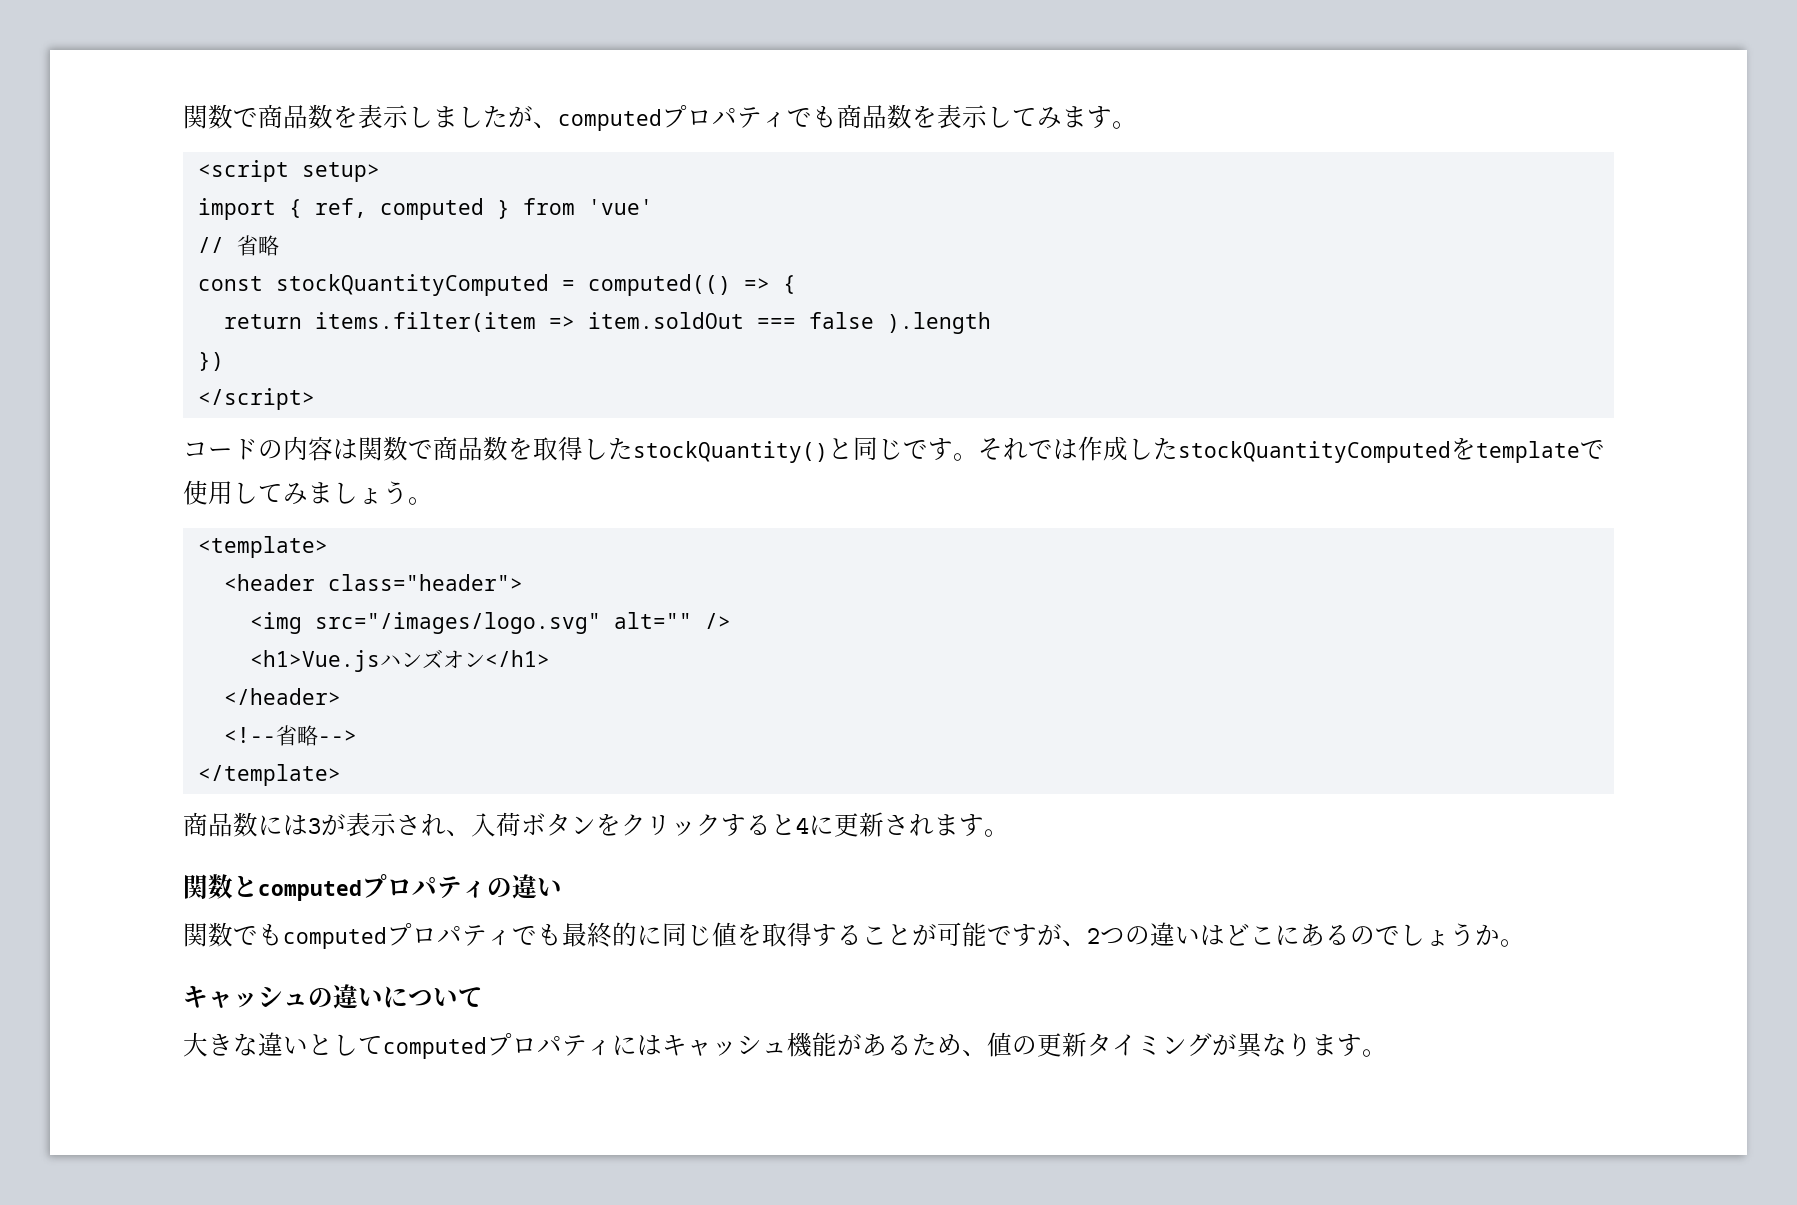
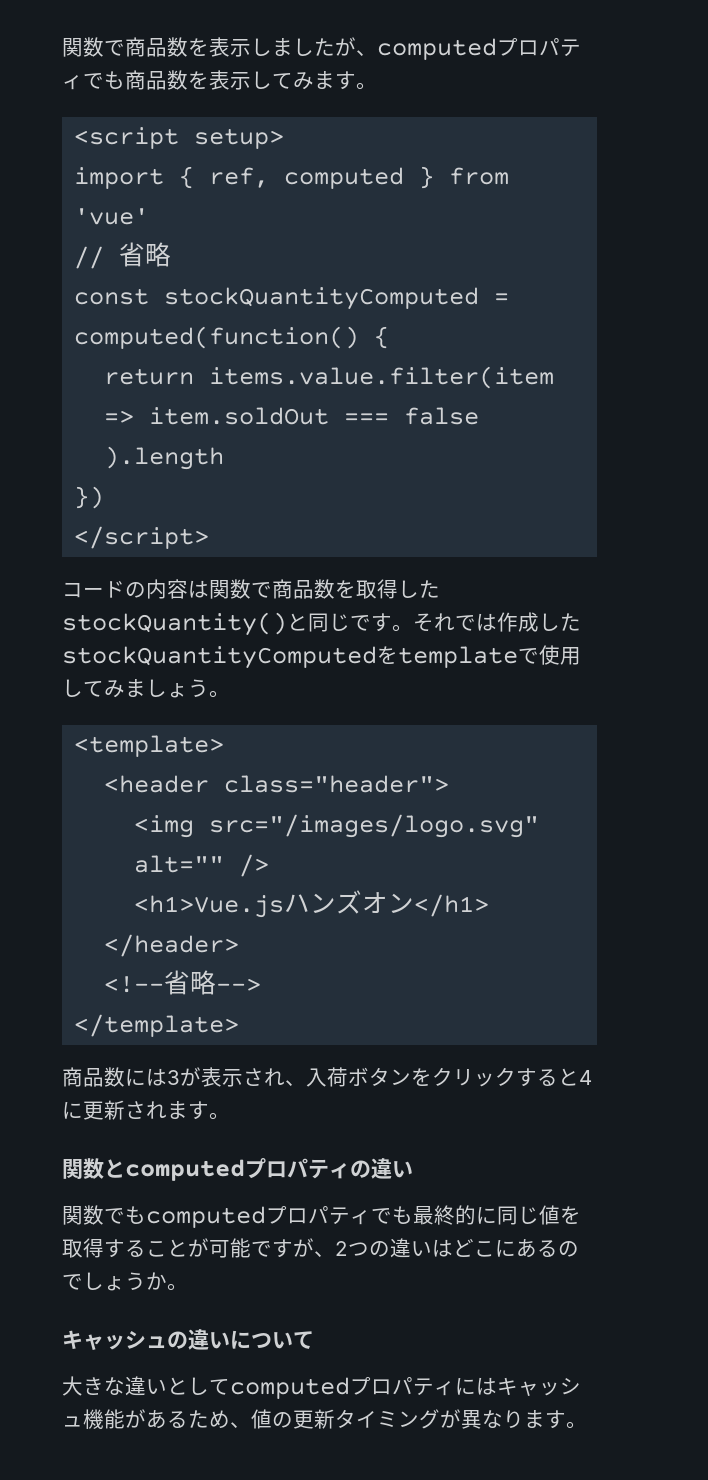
- const stockQuantityComputed = computed(() => {
+ const stockQuantityComputed = computed(function() {
- return items.filter(item => item.soldOut === false ).length
+ return items.value.filter(item => item.soldOut === false ).length

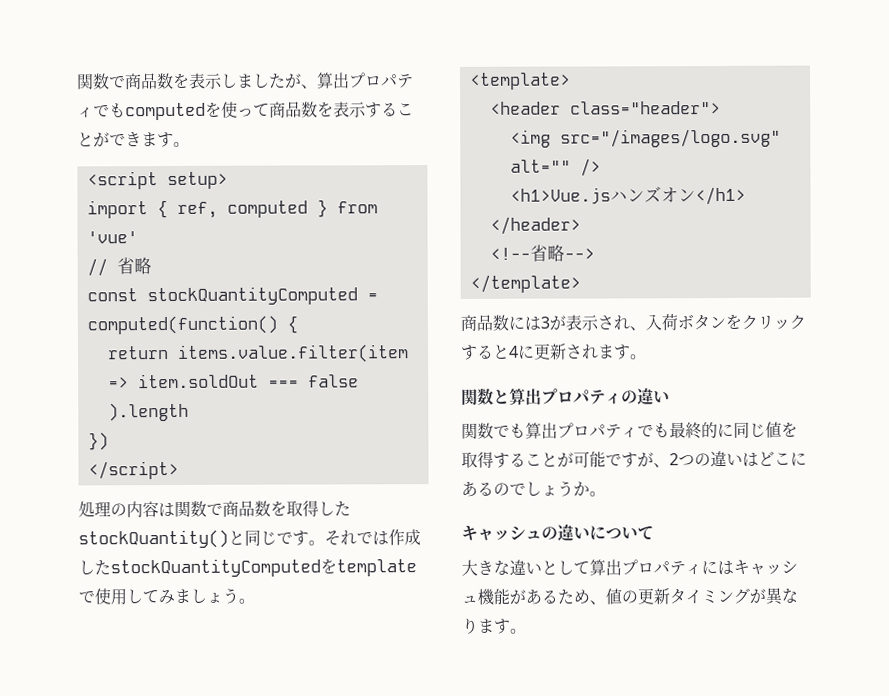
- 関数で商品数を表示しましたが、computedプロパティでも商品数を表示してみます。
+ 関数で商品数を表示しましたが、算出プロパティでもcomputedを使って商品数を表示することができます。
- コードの内容は関数で商品数を取得したstockQuantity()と同じです。
+ 処理の内容は関数で商品数を取得したstockQuantity()と同じです。
- 関数とcomputedプロパティの違い
+ 関数と算出プロパティの違い
- 関数でもcomputedプロパティでも最終的に同じ値を取得することが可能ですが、2つの違いはどこにあるのでしょうか。
+ 関数でも算出プロパティでも最終的に同じ値を取得することが可能ですが、2つの違いはどこにあるのでしょうか。
- 大きな違いとしてcomputedプロパティにはキャッシュ機能があるため、値の更新タイミングが異なります。
+ 大きな違いとして算出プロパティにはキャッシュ機能があるため、値の更新タイミングが異なります。

